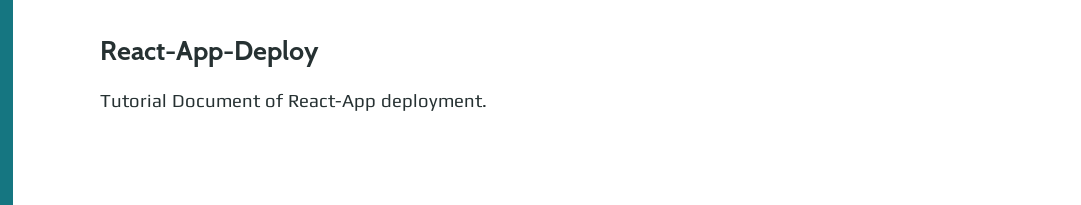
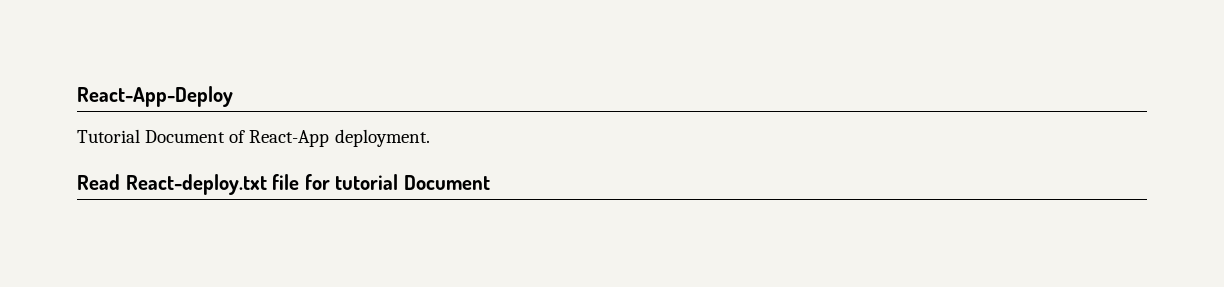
+ Read React-deploy.txt file for tutorial Document

